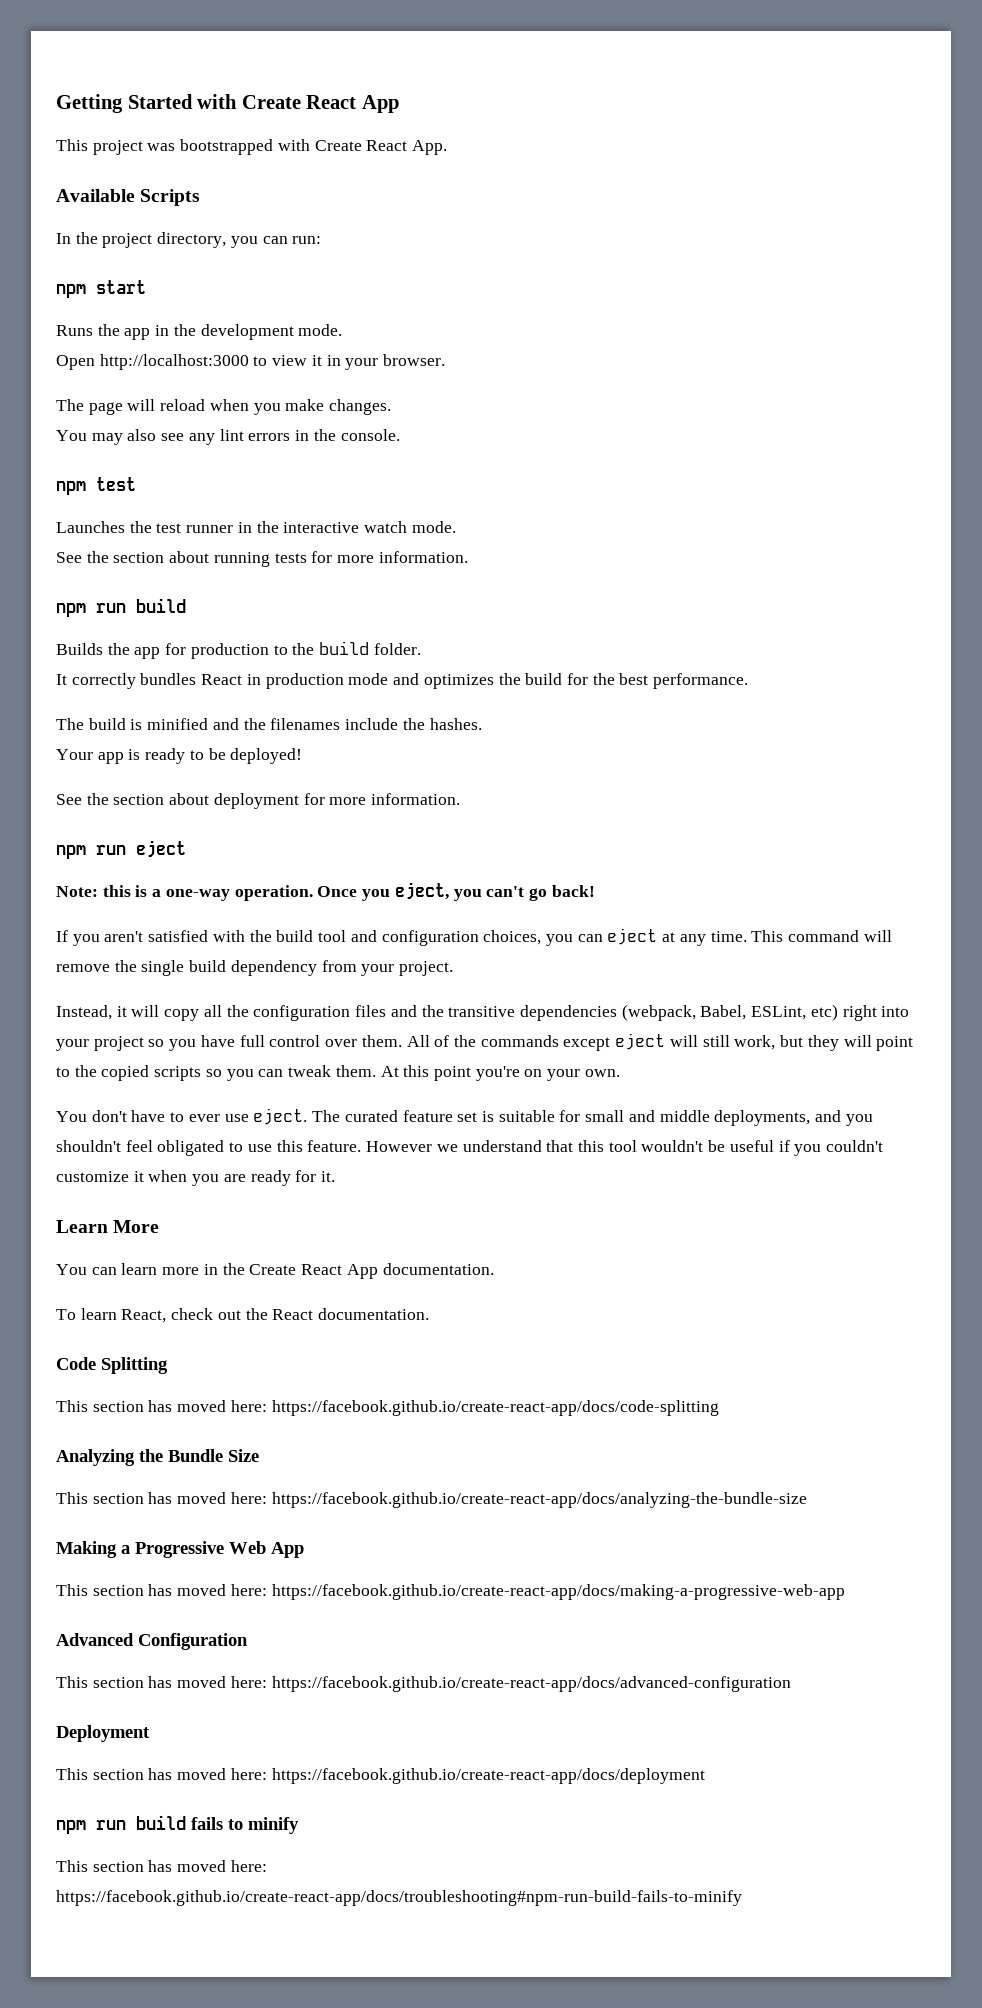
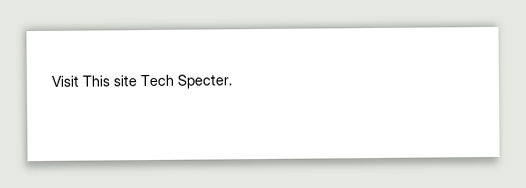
- Getting Started with Create React App
- This project was bootstrapped with Create React App.
- Available Scripts
- In the project directory, you can run:
- npm start
- Runs the app in the development mode.
- Open http://localhost:3000 to view it in your browser.
- The page will reload when you make changes.
- You may also see any lint errors in the console.
- npm test
- Launches the test runner in the interactive watch mode.
- See the section about running tests for more information.
- npm run build
- Builds the app for production to the build folder.
- It correctly bundles React in production mode and optimizes the build for the best performance.
- The build is minified and the filenames include the hashes.
- Your app is ready to be deployed!
- See the section about deployment for more information.
- npm run eject
- Note: this is a one-way operation. Once you eject, you can't go back!
- If you aren't satisfied with the build tool and configuration choices, you can eject at any time. This command will remove the single build dependency from your project.
- Instead, it will copy all the configuration files and the transitive dependencies (webpack, Babel, ESLint, etc) right into your project so you have full control over them. All of the commands except eject will still work, but they will point to the copied scripts so you can tweak them. At this point you're on your own.
- You don't have to ever use eject. The curated feature set is suitable for small and middle deployments, and you shouldn't feel obligated to use this feature. However we understand that this tool wouldn't be useful if you couldn't customize it when you are ready for it.
- Learn More
- You can learn more in the Create React App documentation.
- To learn React, check out the React documentation.
- Code Splitting
- This section has moved here: https://facebook.github.io/create-react-app/docs/code-splitting
- Analyzing the Bundle Size
- This section has moved here: https://facebook.github.io/create-react-app/docs/analyzing-the-bundle-size
- Making a Progressive Web App
- This section has moved here: https://facebook.github.io/create-react-app/docs/making-a-progressive-web-app
- Advanced Configuration
- This section has moved here: https://facebook.github.io/create-react-app/docs/advanced-configuration
- Deployment
- This section has moved here: https://facebook.github.io/create-react-app/docs/deployment
- npm run build fails to minify
- This section has moved here: https://facebook.github.io/create-react-app/docs/troubleshooting#npm-run-build-fails-to-minify
+ Visit This site Tech Specter.

